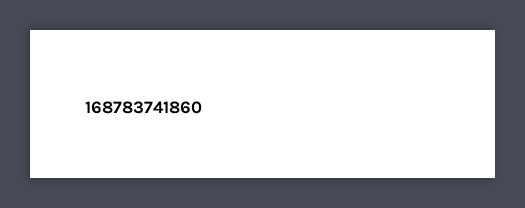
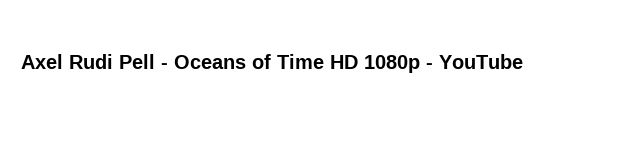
- 168783741860
+ Axel Rudi Pell - Oceans of Time HD 1080p - YouTube

